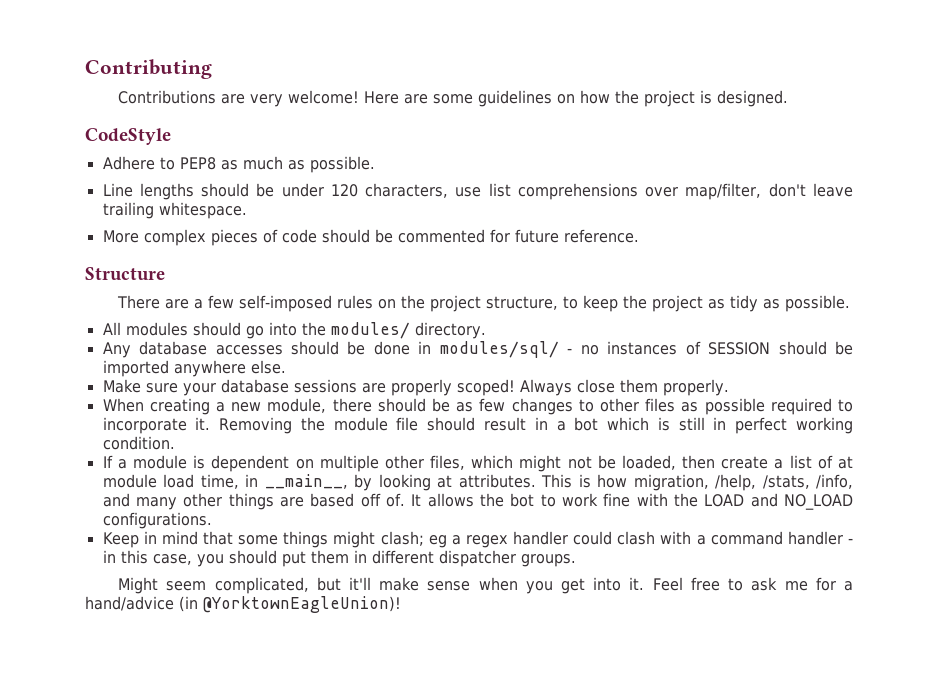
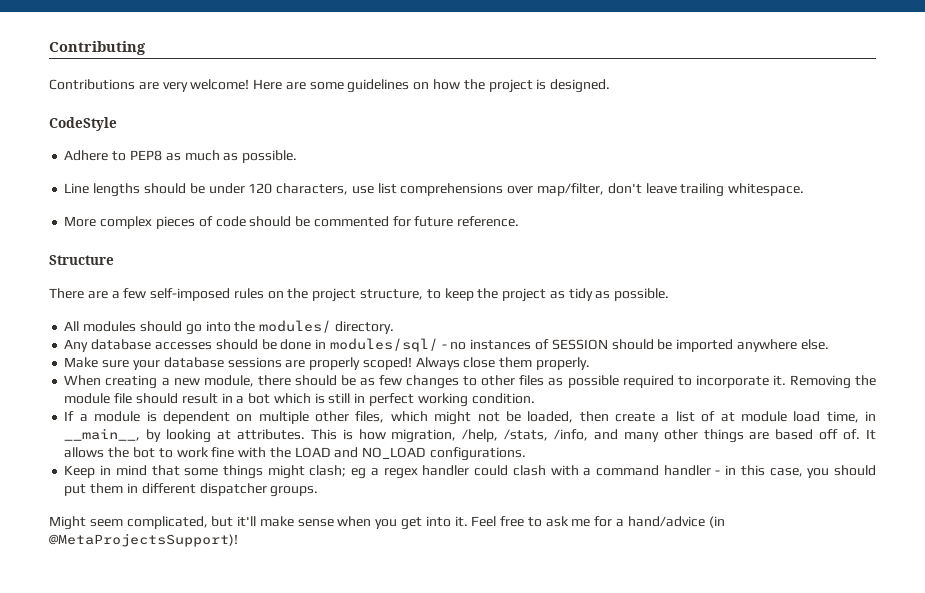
- Feel free to ask me for a hand/advice (in @YorktownEagleUnion)!
+ Feel free to ask me for a hand/advice (in @MetaProjectsSupport)!

